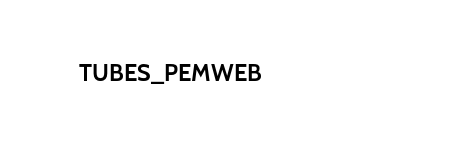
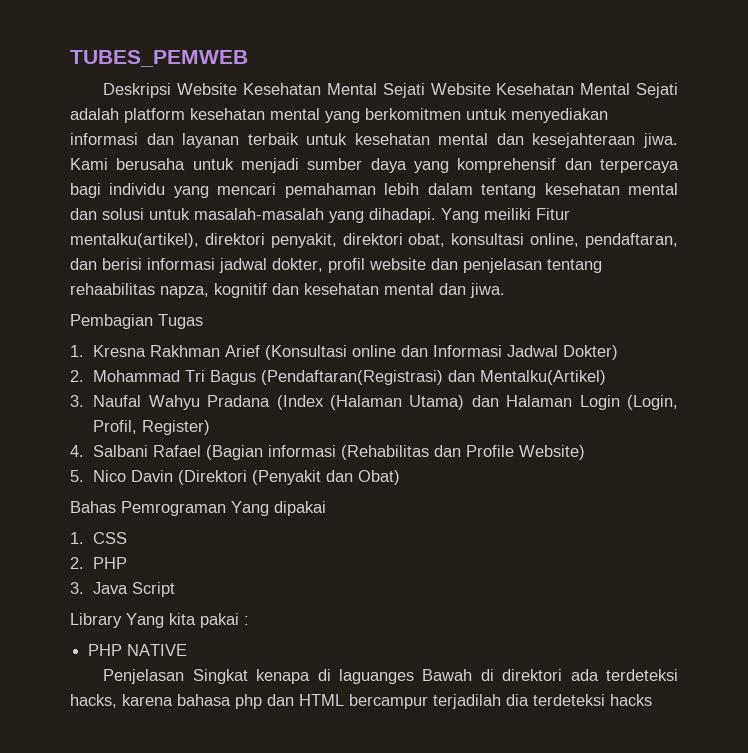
+ Deskripsi Website Kesehatan Mental Sejati Website Kesehatan Mental Sejati adalah platform kesehatan mental yang berkomitmen untuk menyediakan informasi dan layanan terbaik untuk kesehatan mental dan kesejahteraan jiwa. Kami berusaha untuk menjadi sumber daya yang komprehensif dan terpercaya bagi individu yang mencari pemahaman lebih dalam tentang kesehatan mental dan solusi untuk masalah-masalah yang dihadapi. Yang meiliki Fitur mentalku(artikel), direktori penyakit, direktori obat, konsultasi online, pendaftaran, dan berisi informasi jadwal dokter, profil website dan penjelasan tentang rehaabilitas napza, kognitif dan kesehatan mental dan jiwa.
+ Pembagian Tugas
+ 1. Kresna Rakhman Arief (Konsultasi online dan Informasi Jadwal Dokter)
+ 2. Mohammad Tri Bagus (Pendaftaran(Registrasi) dan Mentalku(Artikel)
+ 3. Naufal Wahyu Pradana (Index (Halaman Utama) dan Halaman Login (Login, Profil, Register)
+ 4. Salbani Rafael (Bagian informasi (Rehabilitas dan Profile Website)
+ 5. Nico Davin (Direktori (Penyakit dan Obat)
+ Bahas Pemrograman Yang dipakai
+ 1. CSS
+ 2. PHP
+ 3. Java Script
+ Library Yang kita pakai :
+ PHP NATIVE
+ Penjelasan Singkat kenapa di laguanges Bawah di direktori ada terdeteksi hacks, karena bahasa php dan HTML bercampur terjadilah dia terdeteksi hacks

